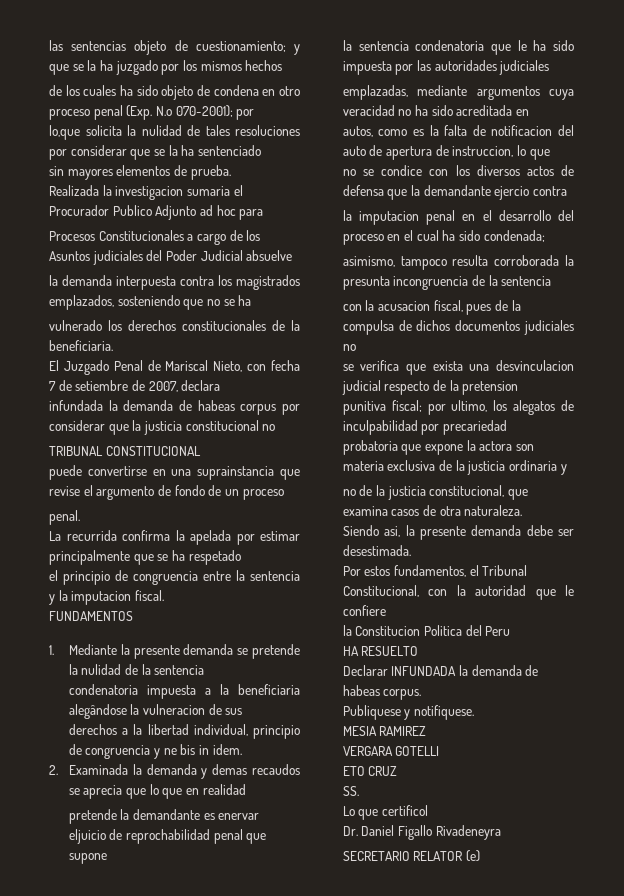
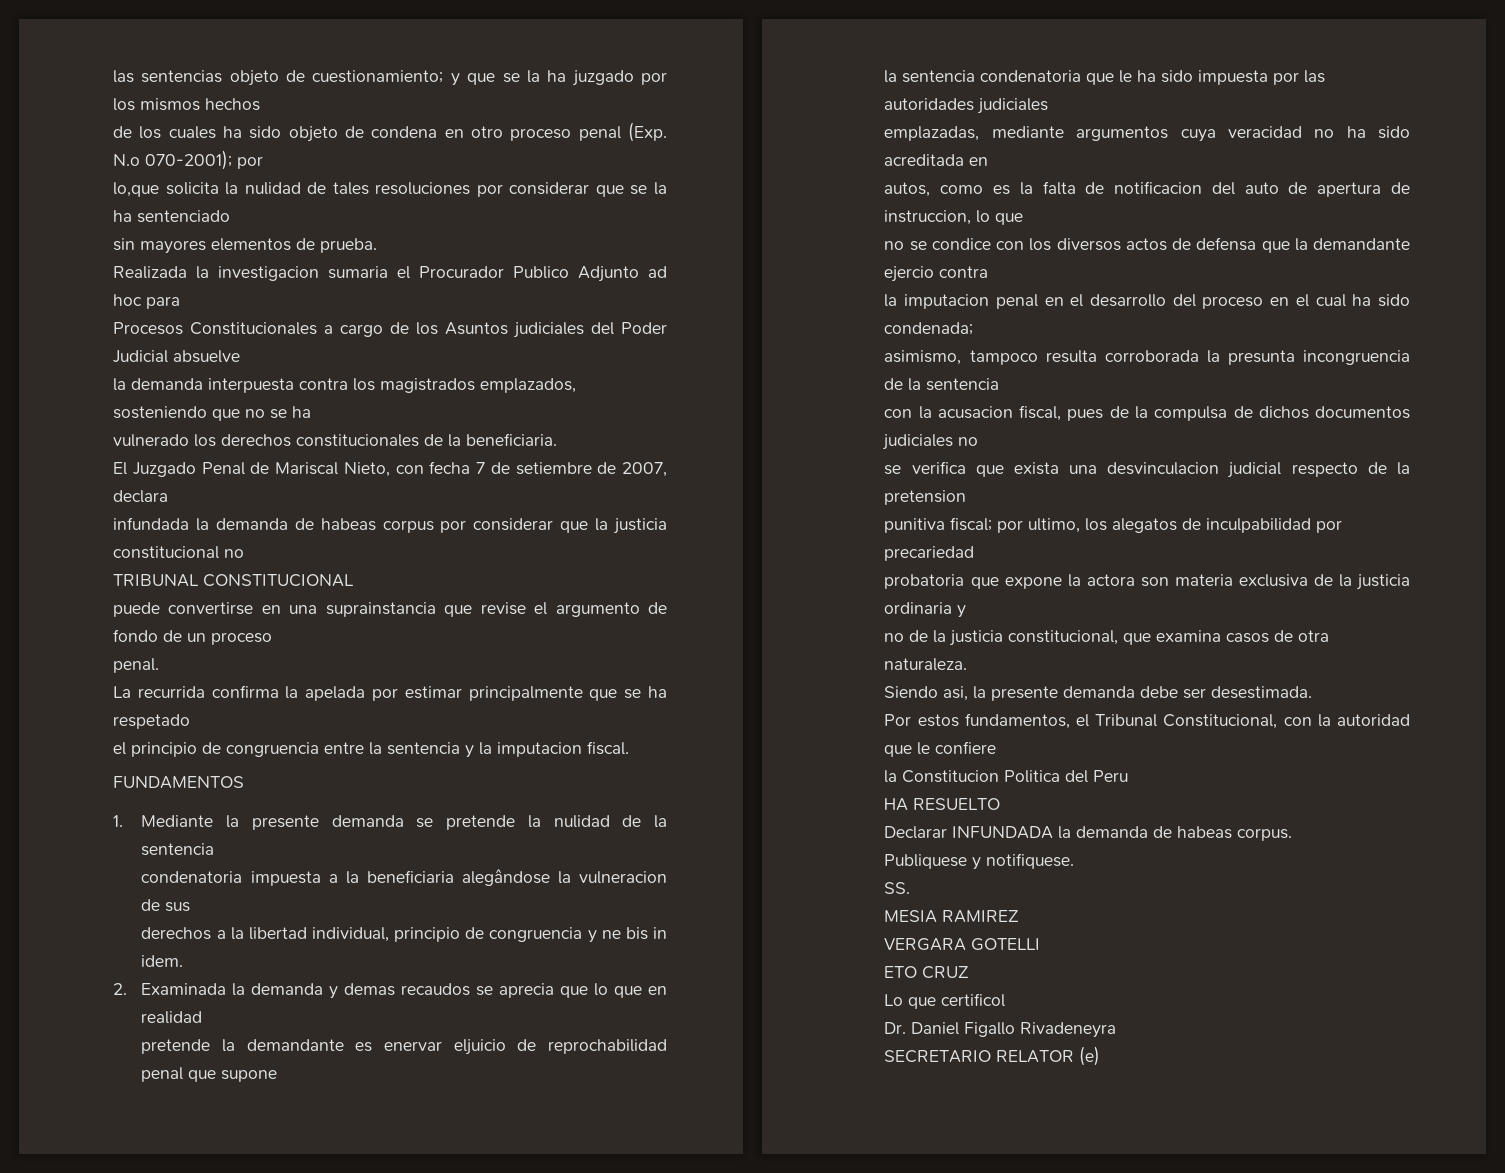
+ SS.
- SS.

